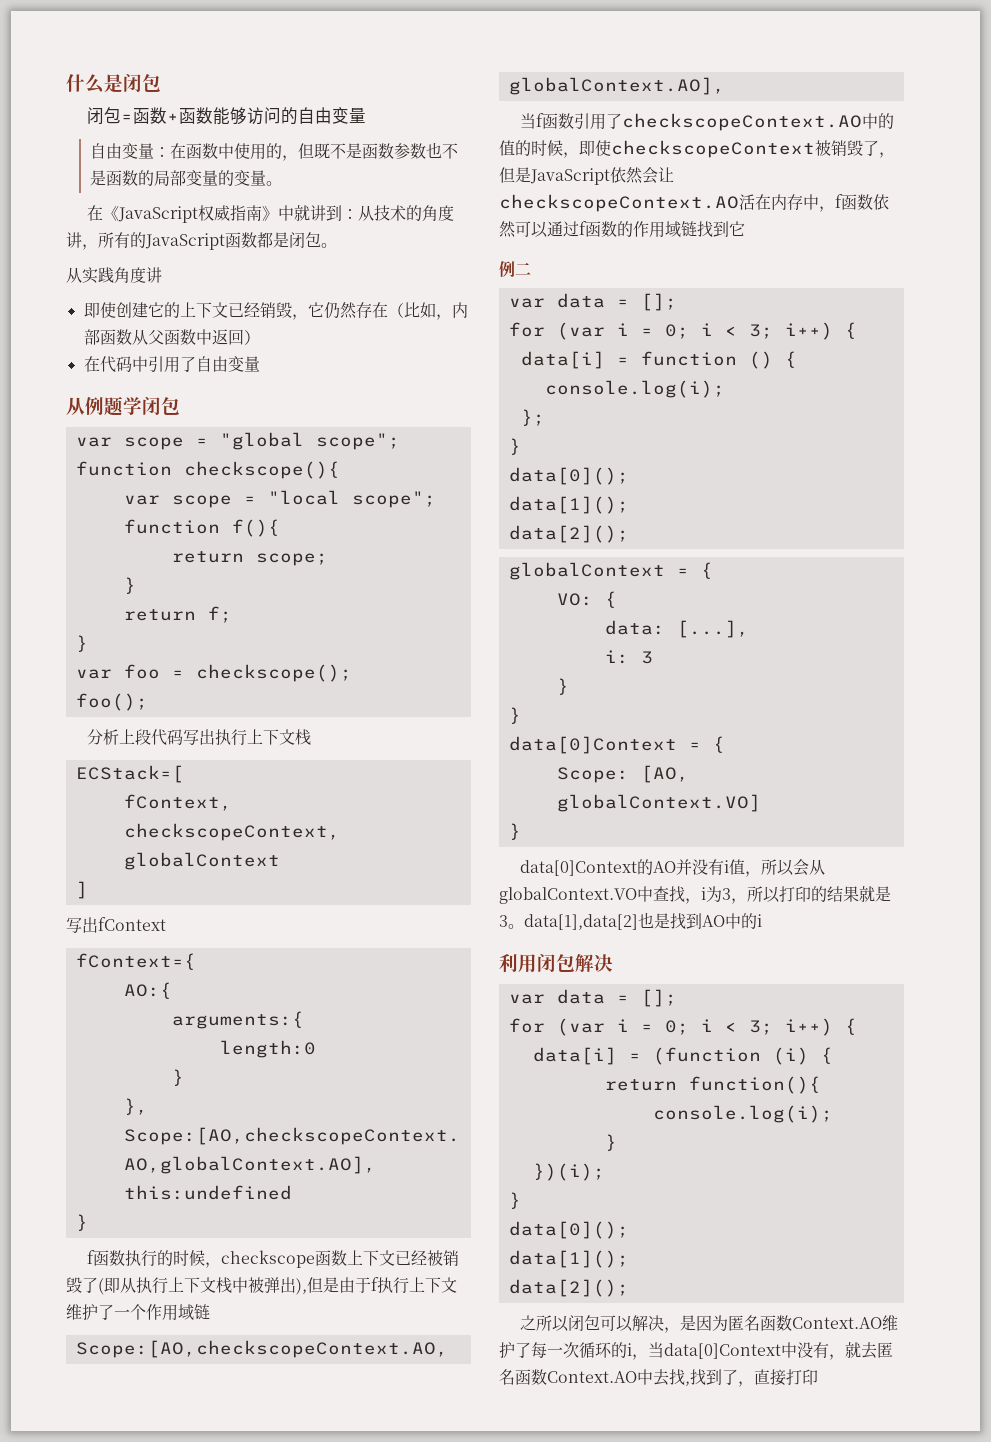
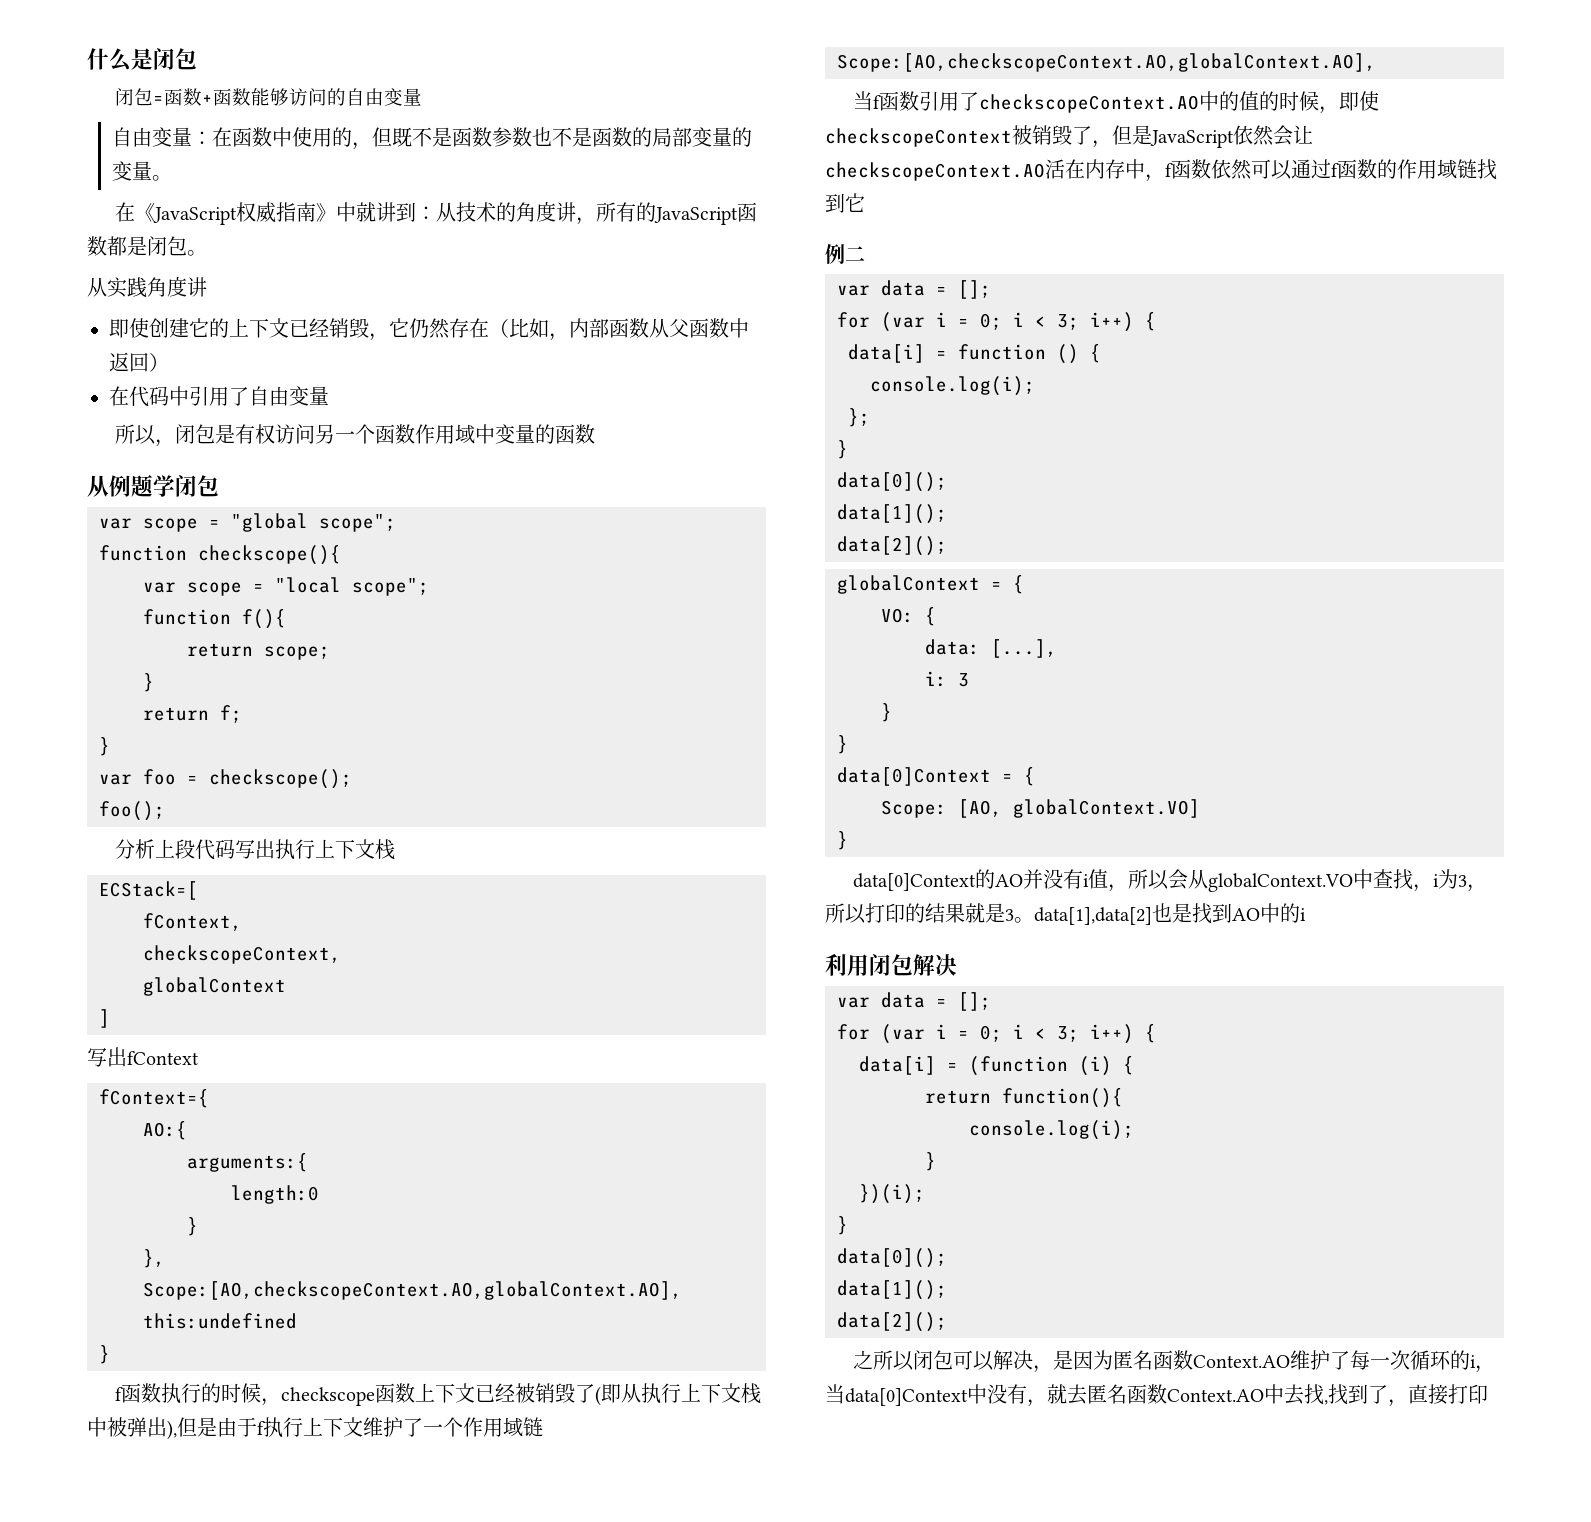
+ 所以，闭包是有权访问另一个函数作用域中变量的函数

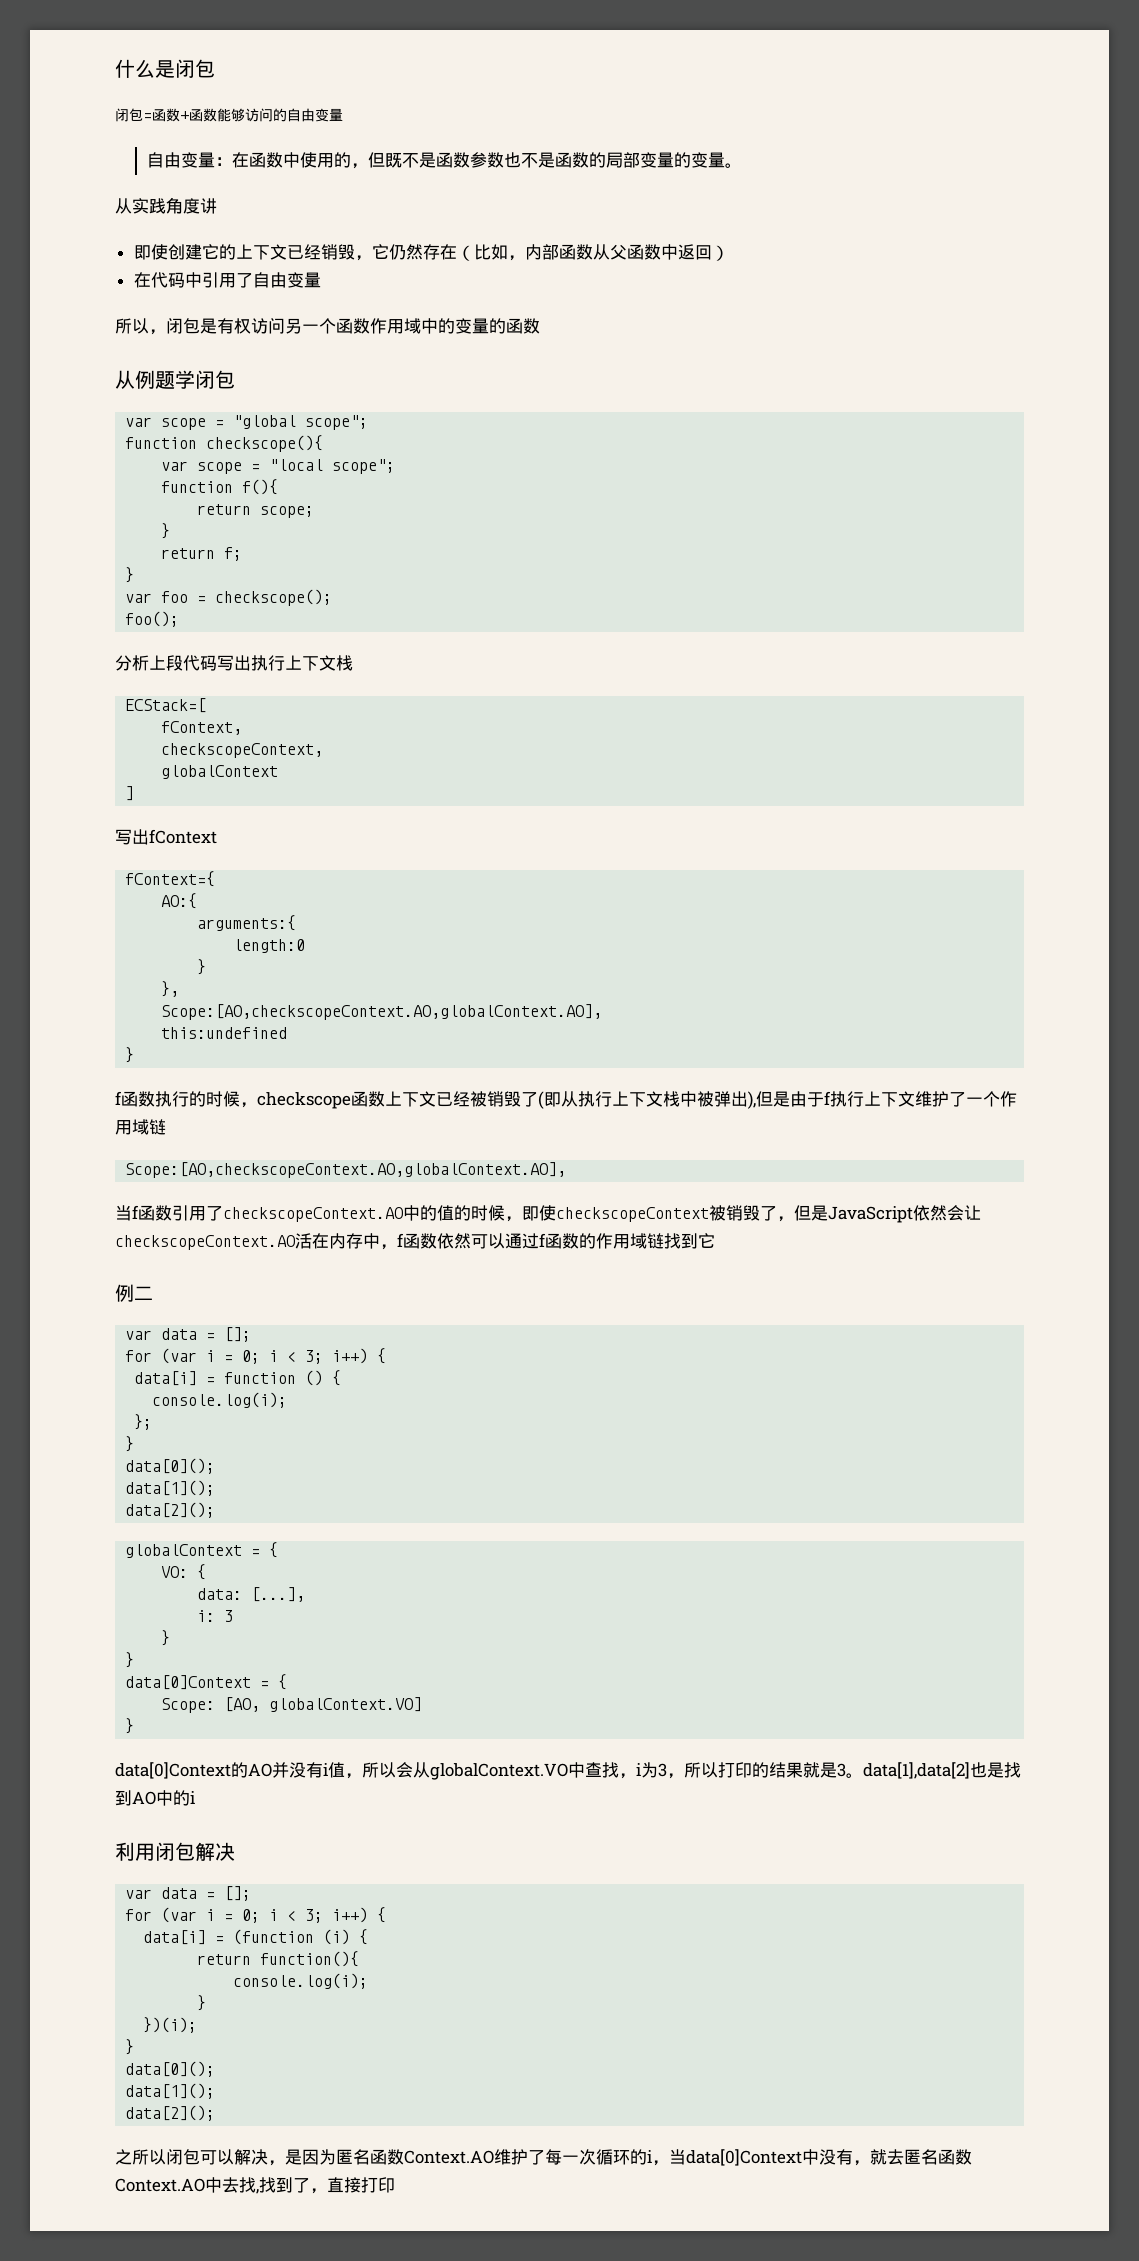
- 在《JavaScript权威指南》中就讲到：从技术的角度讲，所有的JavaScript函数都是闭包。
- 所以，闭包是有权访问另一个函数作用域中变量的函数
+ 所以，闭包是有权访问另一个函数作用域中的变量的函数

